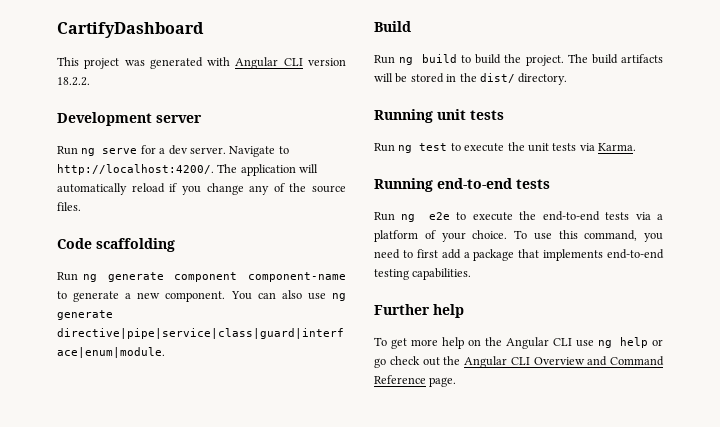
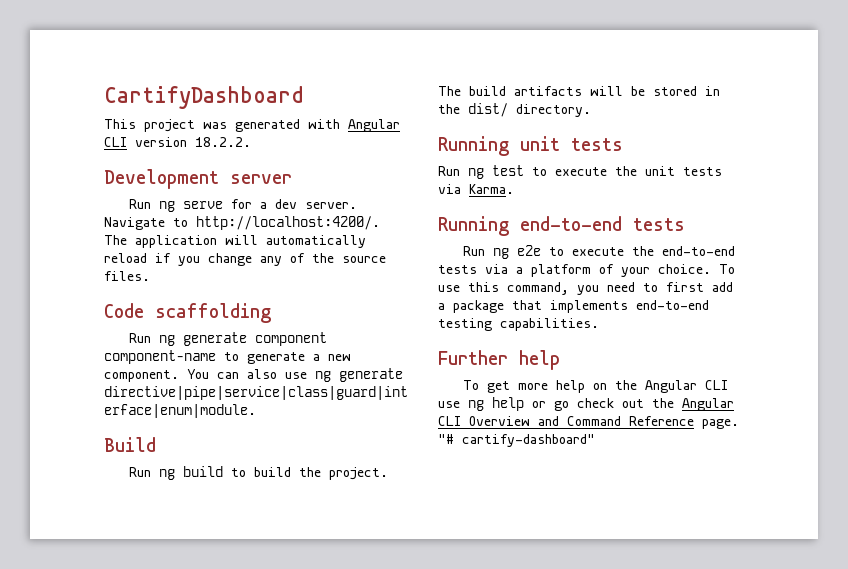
+ "# cartify-dashboard"

